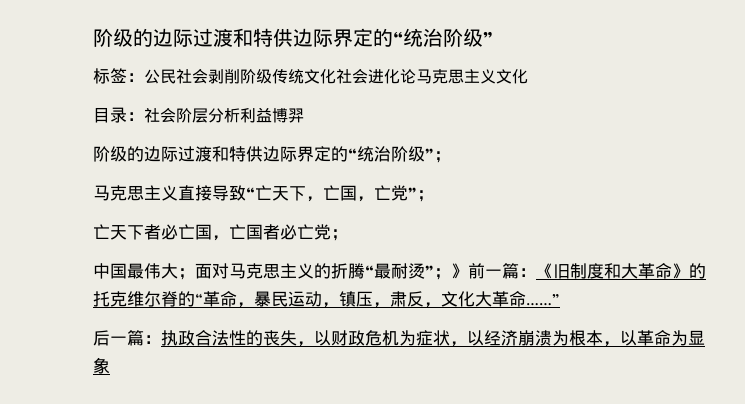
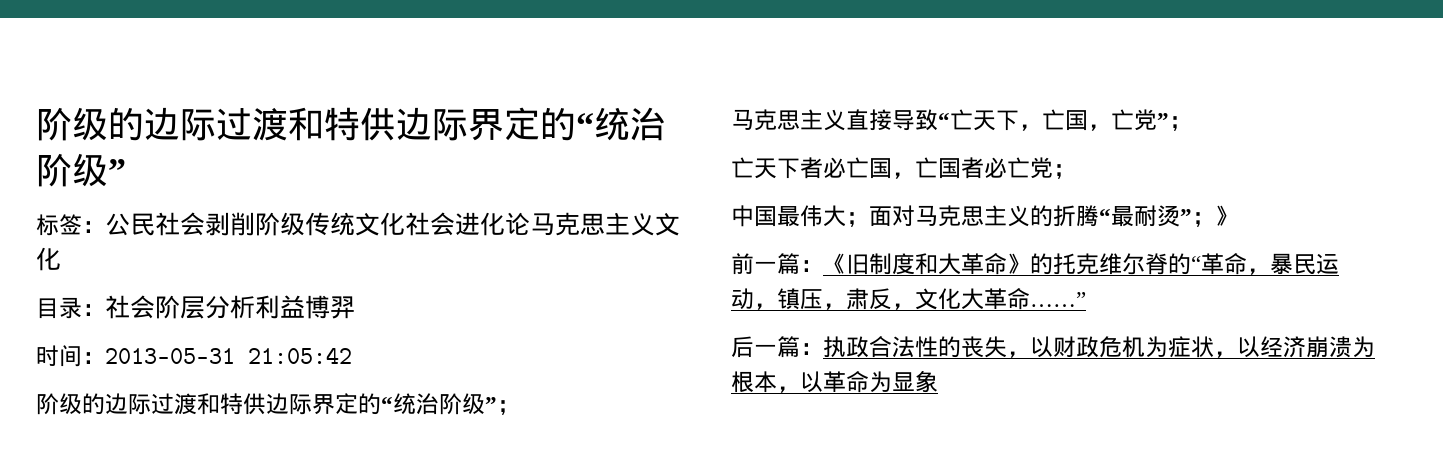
+ 时间：2013-05-31 21:05:42
- 中国最伟大；面对马克思主义的折腾“最耐烫”；》前一篇：《旧制度和大革命》的托克维尔脊的“革命，暴民运动，镇压，肃反，文化大革命……”
+ 中国最伟大；面对马克思主义的折腾“最耐烫”；》
+ 前一篇：《旧制度和大革命》的托克维尔脊的“革命，暴民运动，镇压，肃反，文化大革命……”

